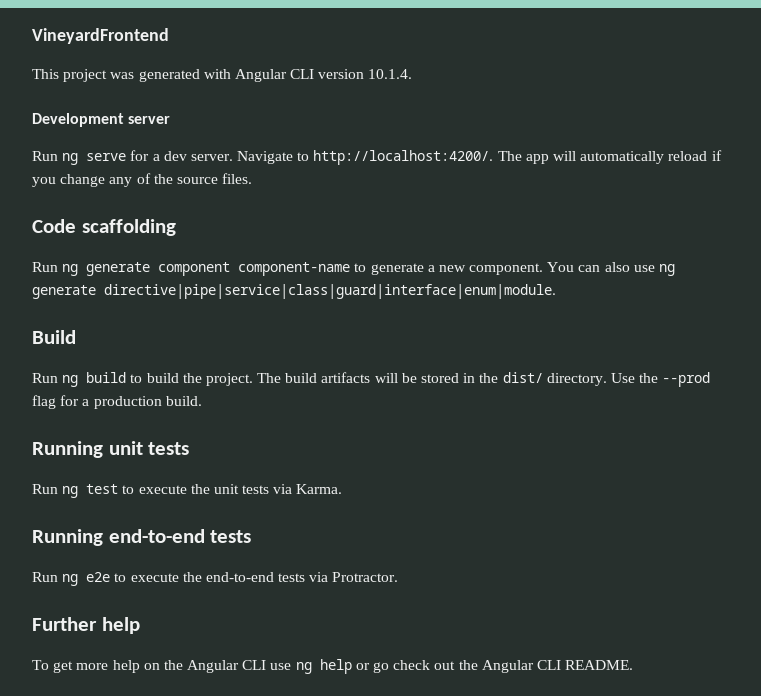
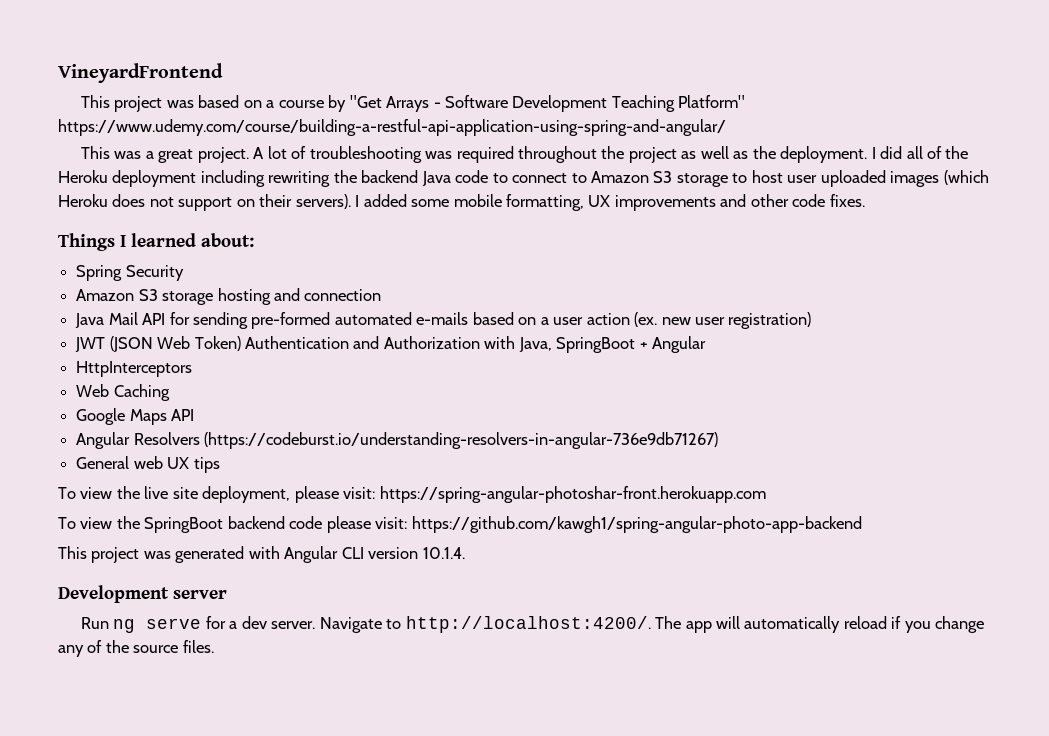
+ This project was based on a course by "Get Arrays - Software Development Teaching Platform" https://www.udemy.com/course/building-a-restful-api-application-using-spring-and-angular/
+ This was a great project. A lot of troubleshooting was required throughout the project as well as the deployment. I did all of the Heroku deployment including rewriting the backend Java code to connect to Amazon S3 storage to host user uploaded images (which Heroku does not support on their servers). I added some mobile formatting, UX improvements and other code fixes.
+ Things I learned about:
+ Spring Security
+ Amazon S3 storage hosting and connection
+ Java Mail API for sending pre-formed automated e-mails based on a user action (ex. new user registration)
+ JWT (JSON Web Token) Authentication and Authorization with Java, SpringBoot + Angular
+ HttpInterceptors
+ Web Caching
+ Google Maps API
+ Angular Resolvers (https://codeburst.io/understanding-resolvers-in-angular-736e9db71267)
+ General web UX tips
+ To view the live site deployment, please visit: https://spring-angular-photoshar-front.herokuapp.com
+ To view the SpringBoot backend code please visit: https://github.com/kawgh1/spring-angular-photo-app-backend
- Code scaffolding
- Run ng generate component component-name to generate a new component. You can also use ng generate directive|pipe|service|class|guard|interface|enum|module.
- Build
- Run ng build to build the project. The build artifacts will be stored in the dist/ directory. Use the --prod flag for a production build.
- Running unit tests
- Run ng test to execute the unit tests via Karma.
- Running end-to-end tests
- Run ng e2e to execute the end-to-end tests via Protractor.
- Further help
- To get more help on the Angular CLI use ng help or go check out the Angular CLI README.

